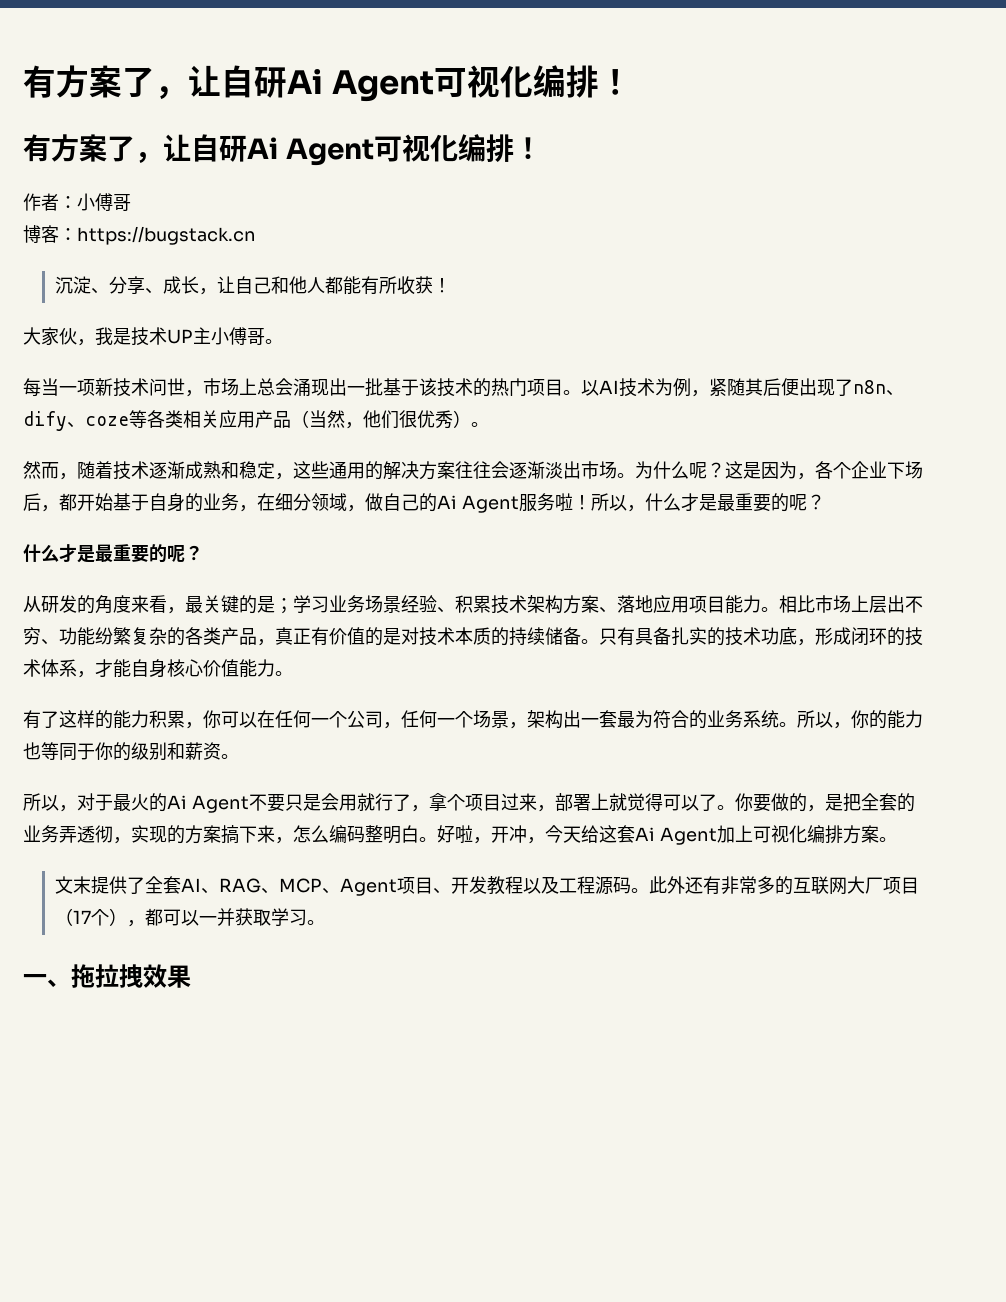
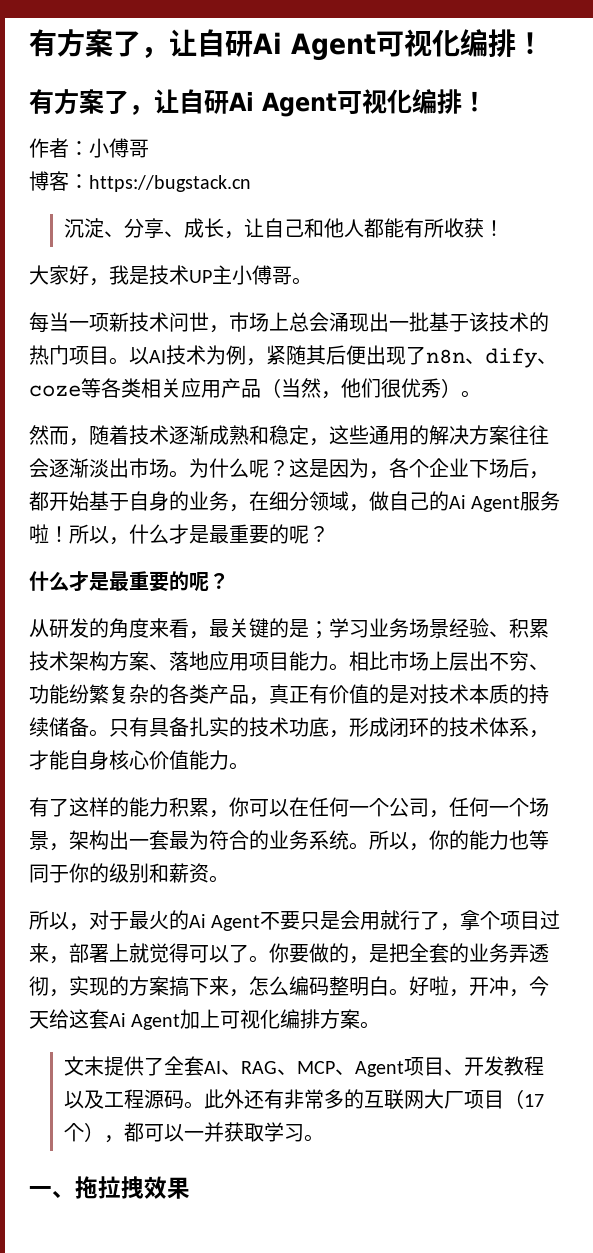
- 大家伙，我是技术UP主小傅哥。
+ 大家好，我是技术UP主小傅哥。

